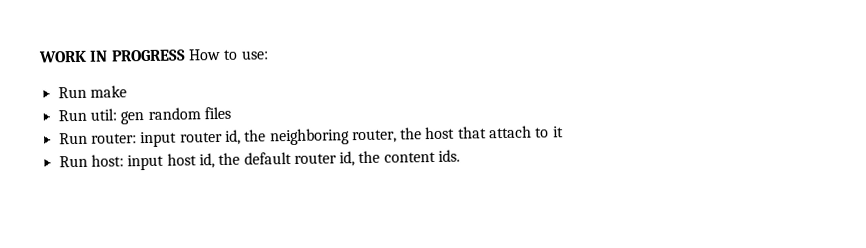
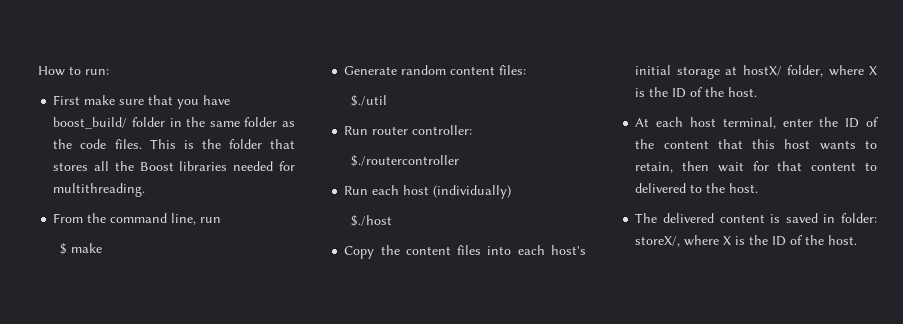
- WORK IN PROGRESS How to use:
- Run make
- Run util: gen random files
- Run router: input router id, the neighboring router, the host that attach to it
- Run host: input host id, the default router id, the content ids.
+ How to run:
+ First make sure that you have boost_build/ folder in the same folder as the code files. This is the folder that stores all the Boost libraries needed for multithreading.
+ From the command line, run
+ $ make
+ Generate random content files:
+ $./util
+ Run router controller:
+ $./routercontroller
+ Run each host (individually)
+ $./host
+ Copy the content files into each host's initial storage at hostX/ folder, where X is the ID of the host.
+ At each host terminal, enter the ID of the content that this host wants to retain, then wait for that content to delivered to the host.
+ The delivered content is saved in folder: storeX/, where X is the ID of the host.

